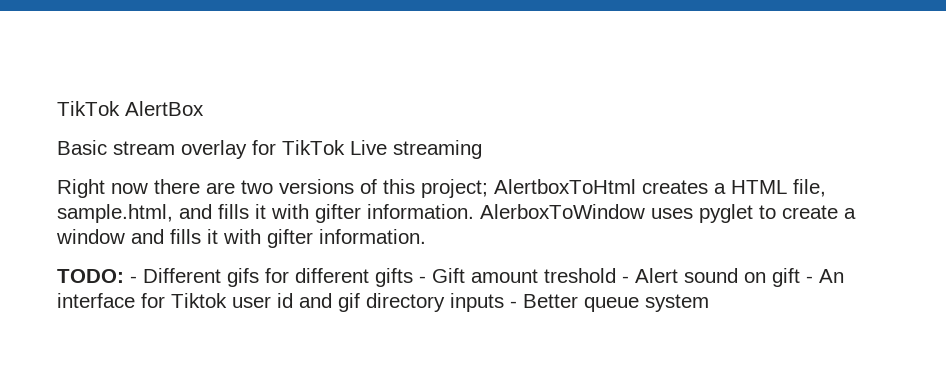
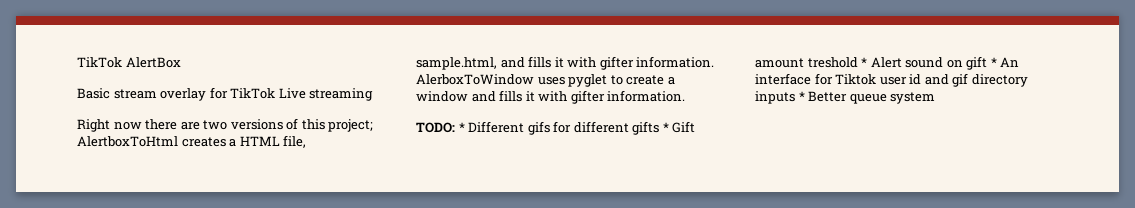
- TODO: - Different gifs for different gifts - Gift amount treshold - Alert sound on gift - An interface for Tiktok user id and gif directory inputs - Better queue system
+ TODO: * Different gifs for different gifts * Gift amount treshold * Alert sound on gift * An interface for Tiktok user id and gif directory inputs * Better queue system

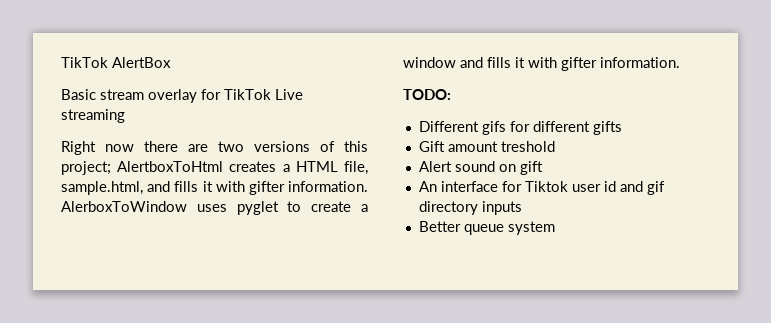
- TODO: * Different gifs for different gifts * Gift amount treshold * Alert sound on gift * An interface for Tiktok user id and gif directory inputs * Better queue system
+ TODO:
+ Different gifs for different gifts
+ Gift amount treshold
+ Alert sound on gift
+ An interface for Tiktok user id and gif directory inputs
+ Better queue system

